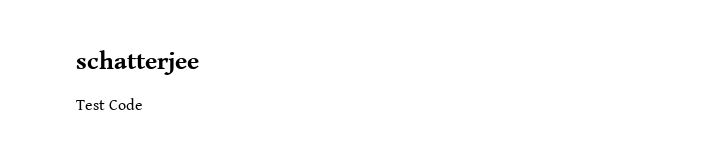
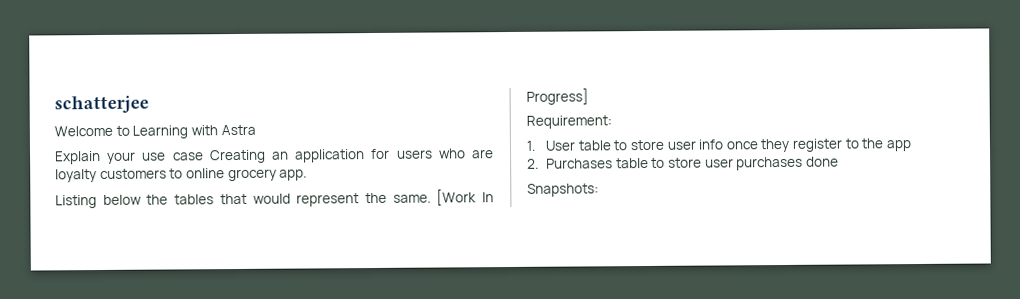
- Test Code
+ Welcome to Learning with Astra
+ Explain your use case Creating an application for users who are loyalty customers to online grocery app.
+ Listing below the tables that would represent the same. [Work In Progress]
+ Requirement:
+ 1. User table to store user info once they register to the app
+ 2. Purchases table to store user purchases done
+ Snapshots:

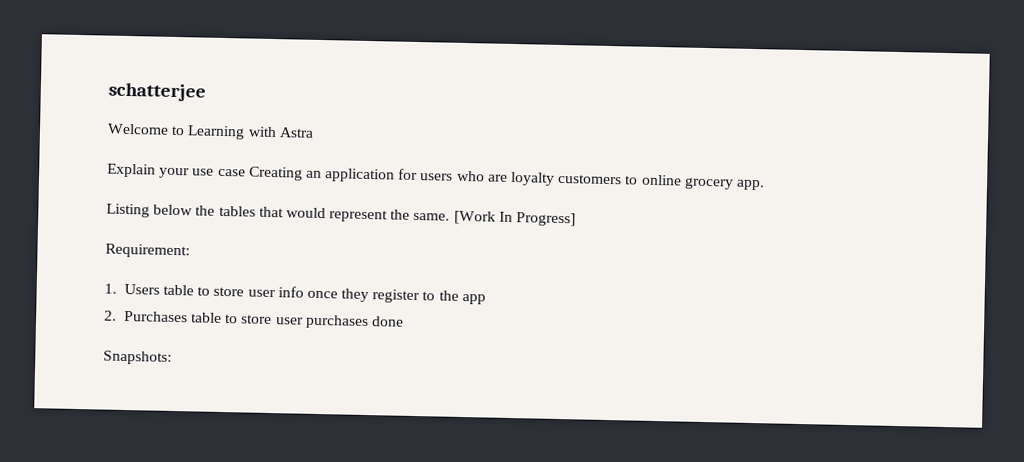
- 1. User table to store user info once they register to the app
+ 1. Users table to store user info once they register to the app

